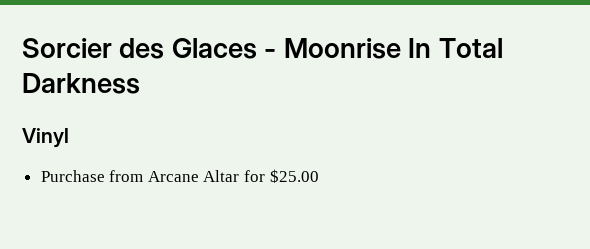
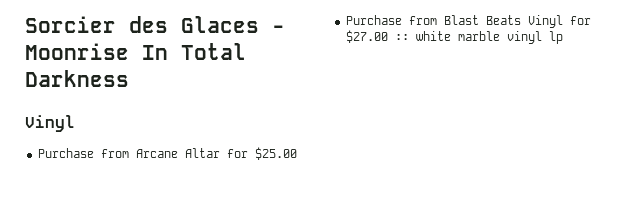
+ Purchase from Blast Beats Vinyl for $27.00 :: white marble vinyl lp

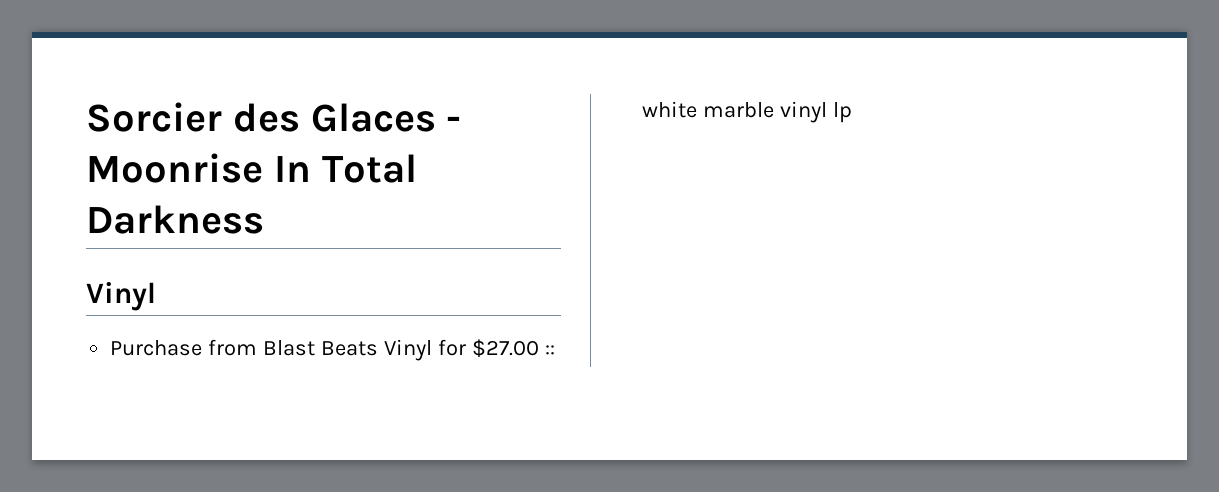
- Purchase from Arcane Altar for $25.00

